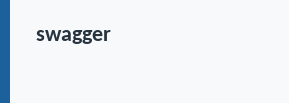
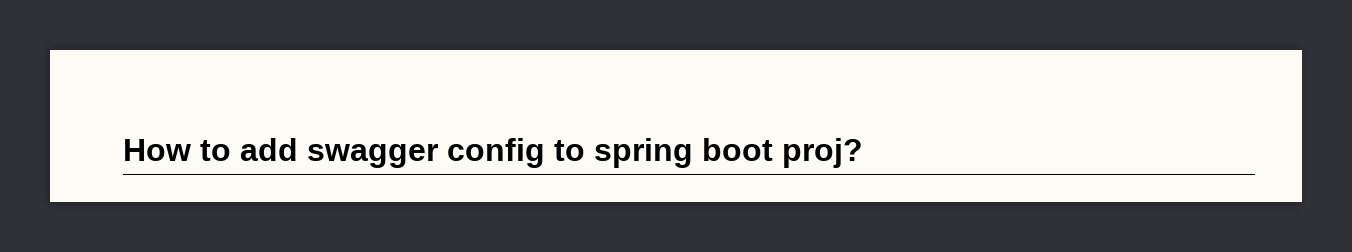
- swagger
+ How to add swagger config to spring boot proj?

